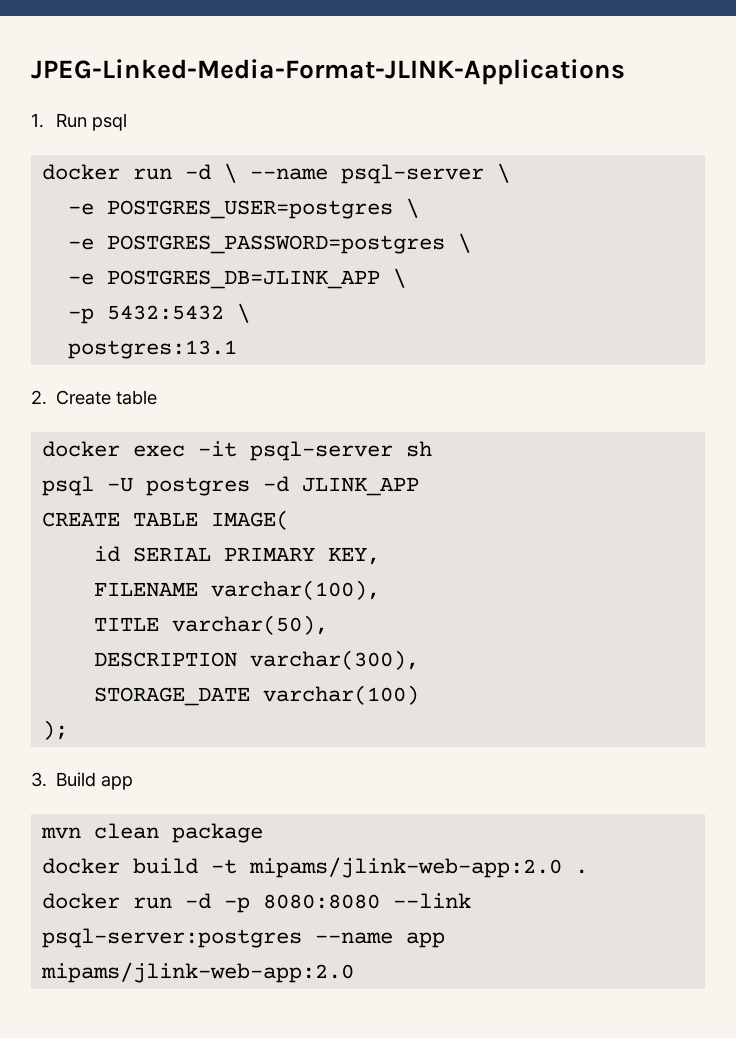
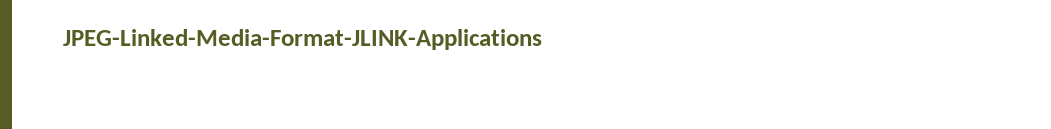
- 1. Run psql
- docker run -d \ --name psql-server \
- -e POSTGRES_USER=postgres \
- -e POSTGRES_PASSWORD=postgres \
- -e POSTGRES_DB=JLINK_APP \
- -p 5432:5432 \
- postgres:13.1
- 2. Create table
- docker exec -it psql-server sh
- psql -U postgres -d JLINK_APP
- CREATE TABLE IMAGE(
- id SERIAL PRIMARY KEY,
- FILENAME varchar(100),
- TITLE varchar(50),
- DESCRIPTION varchar(300),
- STORAGE_DATE varchar(100)
- );
- 3. Build app
- mvn clean package
- docker build -t mipams/jlink-web-app:2.0 .
- docker run -d -p 8080:8080 --link psql-server:postgres --name app mipams/jlink-web-app:2.0

